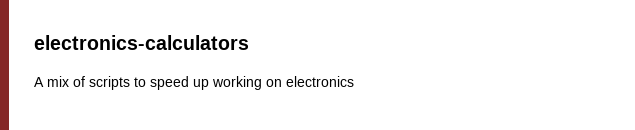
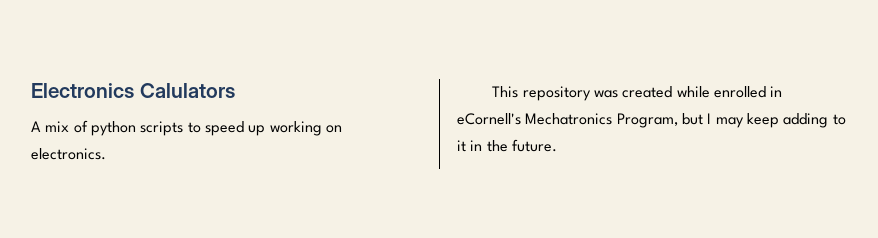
- electronics-calculators
+ Electronics Calulators
- A mix of scripts to speed up working on electronics
+ A mix of python scripts to speed up working on electronics.
+ This repository was created while enrolled in eCornell's Mechatronics Program, but I may keep adding to it in the future.

